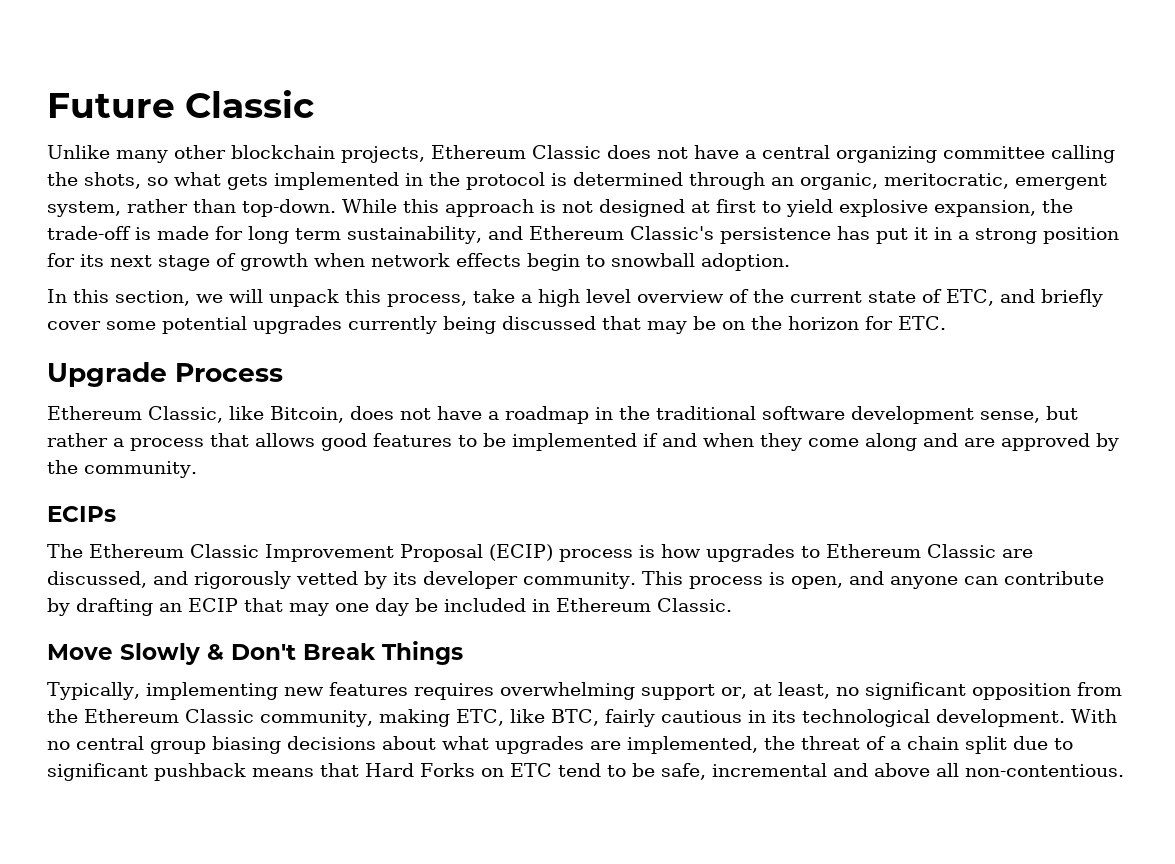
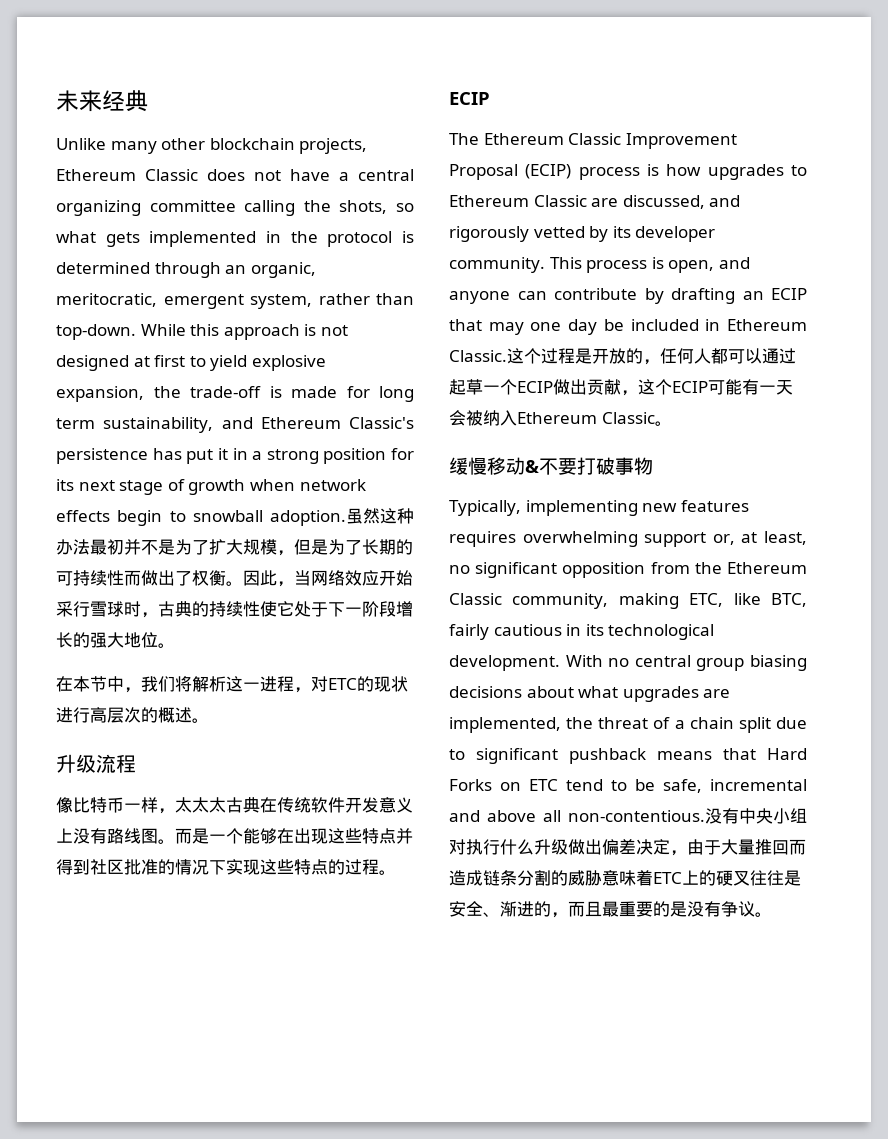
- Future Classic
+ 未来经典
- While this approach is not designed at first to yield explosive expansion, the trade-off is made for long term sustainability, and Ethereum Classic's persistence has put it in a strong position for its next stage of growth when network effects begin to snowball adoption.
- In this section, we will unpack this process, take a high level overview of the current state of ETC, and briefly cover some potential upgrades currently being discussed that may be on the horizon for ETC.
- Upgrade Process
- Ethereum Classic, like Bitcoin, does not have a roadmap in the traditional software development sense, but rather a process that allows good features to be implemented if and when they come along and are approved by the community.
- ECIPs
+ While this approach is not designed at first to yield explosive expansion, the trade-off is made for long term sustainability, and Ethereum Classic's persistence has put it in a strong position for its next stage of growth when network effects begin to snowball adoption.虽然这种办法最初并不是为了扩大规模，但是为了长期的可持续性而做出了权衡。因此，当网络效应开始采行雪球时，古典的持续性使它处于下一阶段增长的强大地位。
+ 在本节中，我们将解析这一进程，对ETC的现状进行高层次的概述。
+ 升级流程
+ 像比特币一样，太太太古典在传统软件开发意义上没有路线图。而是一个能够在出现这些特点并得到社区批准的情况下实现这些特点的过程。
+ ECIP
- This process is open, and anyone can contribute by drafting an ECIP that may one day be included in Ethereum Classic.
- Move Slowly & Don't Break Things
+ This process is open, and anyone can contribute by drafting an ECIP that may one day be included in Ethereum Classic.这个过程是开放的，任何人都可以通过起草一个ECIP做出贡献，这个ECIP可能有一天会被纳入Ethereum Classic。
+ 缓慢移动&不要打破事物
+ 没有中央小组对执行什么升级做出偏差决定，由于大量推回而造成链条分割的威胁意味着ETC上的硬叉往往是安全、渐进的，而且最重要的是没有争议。

